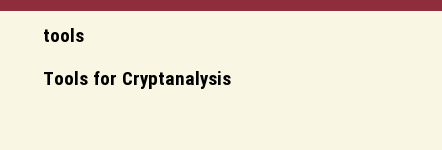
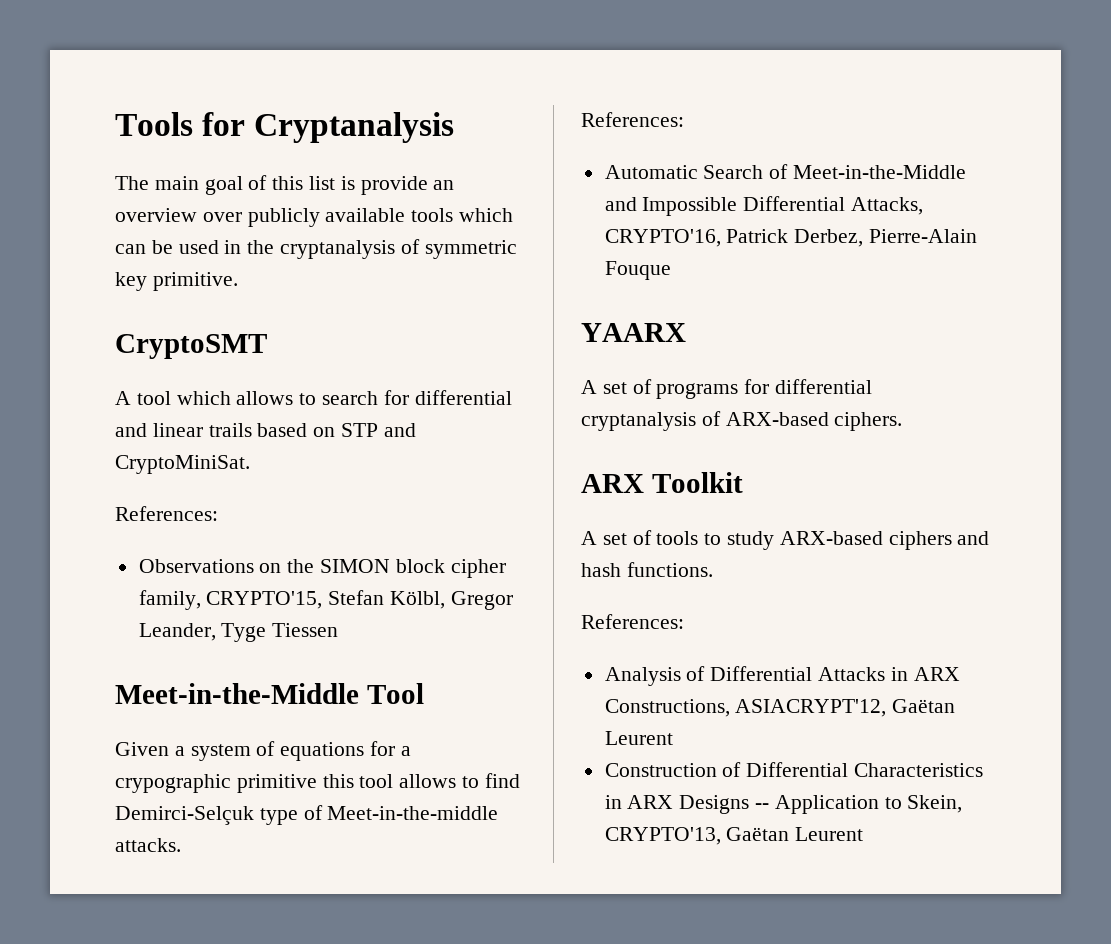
- tools
+ The main goal of this list is provide an overview over publicly available tools which can be used in the cryptanalysis of symmetric key primitive.
+ CryptoSMT
+ A tool which allows to search for differential and linear trails based on STP and CryptoMiniSat.
+ References:
+ Observations on the SIMON block cipher family, CRYPTO'15, Stefan Kölbl, Gregor Leander, Tyge Tiessen
+ Meet-in-the-Middle Tool
+ Given a system of equations for a crypographic primitive this tool allows to find Demirci-Selçuk type of Meet-in-the-middle attacks.
+ References:
+ Automatic Search of Meet-in-the-Middle and Impossible Differential Attacks, CRYPTO'16, Patrick Derbez, Pierre-Alain Fouque
+ YAARX
+ A set of programs for differential cryptanalysis of ARX-based ciphers.
+ ARX Toolkit
+ A set of tools to study ARX-based ciphers and hash functions.
+ References:
+ Analysis of Differential Attacks in ARX Constructions, ASIACRYPT'12, Gaëtan Leurent
+ Construction of Differential Characteristics in ARX Designs -- Application to Skein, CRYPTO'13, Gaëtan Leurent

